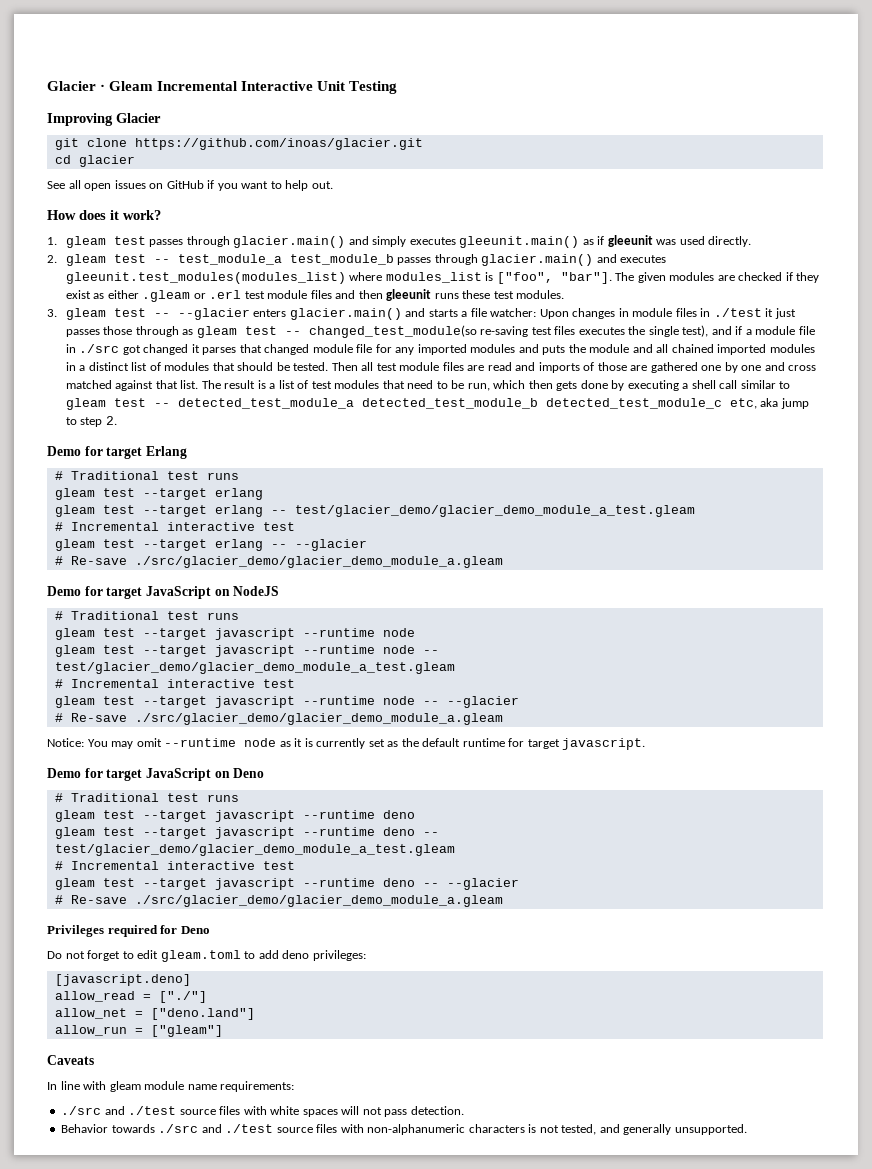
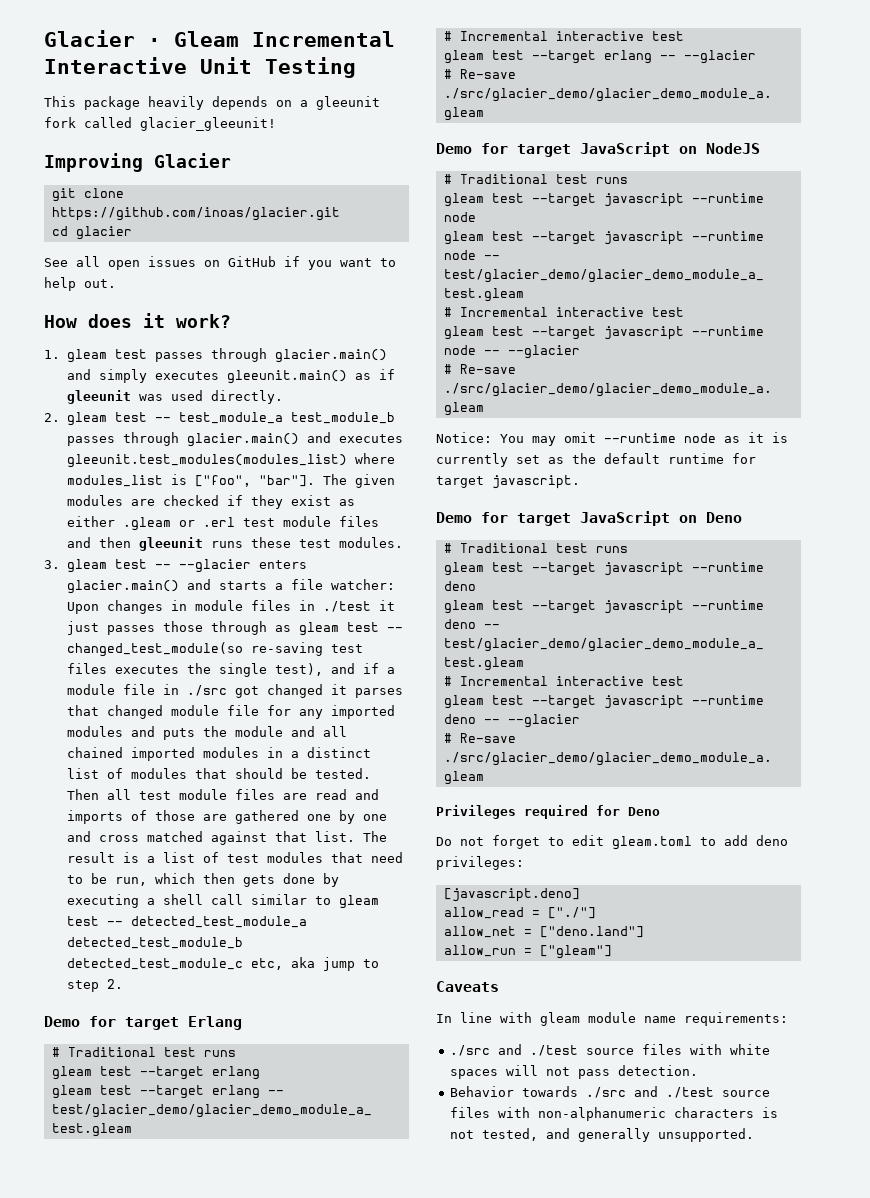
+ This package heavily depends on a gleeunit fork called glacier_gleeunit!

